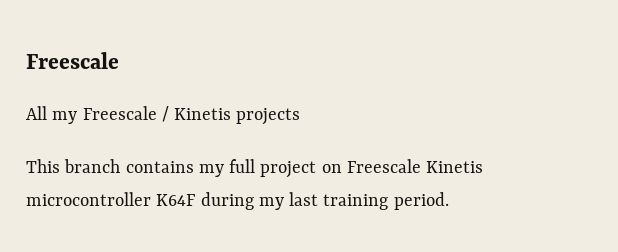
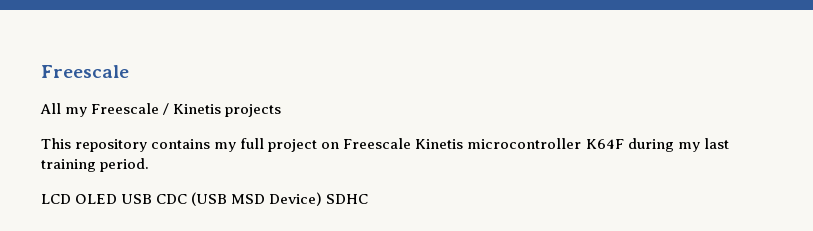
- This branch contains my full project on Freescale Kinetis microcontroller K64F during my last training period.
+ This repository contains my full project on Freescale Kinetis microcontroller K64F during my last training period.
+ LCD OLED USB CDC (USB MSD Device) SDHC

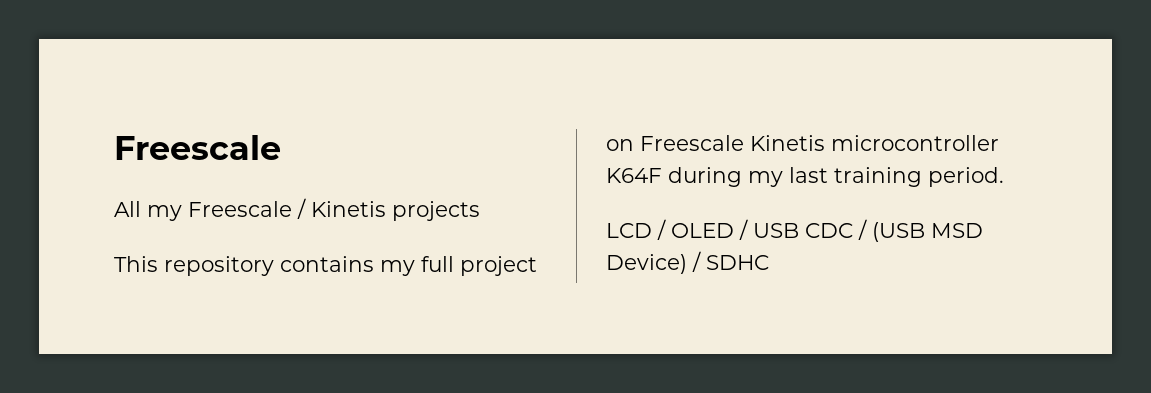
- LCD OLED USB CDC (USB MSD Device) SDHC
+ LCD / OLED / USB CDC / (USB MSD Device) / SDHC

